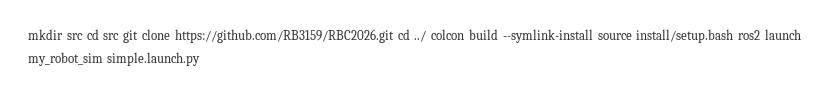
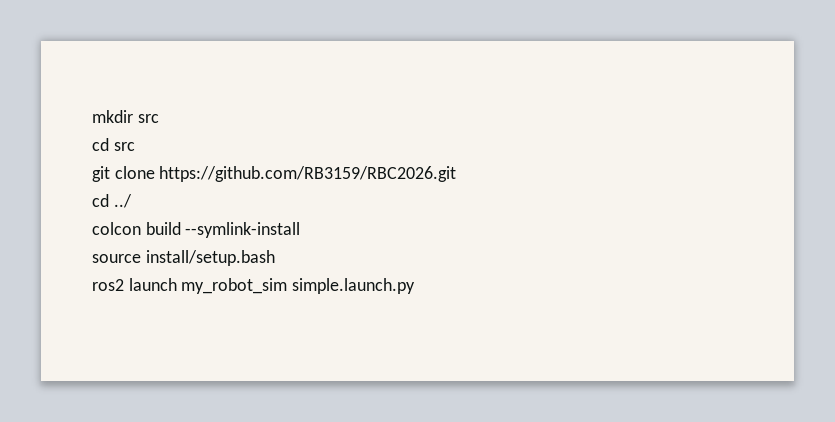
- mkdir src cd src git clone https://github.com/RB3159/RBC2026.git cd ../ colcon build --symlink-install source install/setup.bash ros2 launch my_robot_sim simple.launch.py
+ mkdir src
+ cd src
+ git clone https://github.com/RB3159/RBC2026.git
+ cd ../
+ colcon build --symlink-install
+ source install/setup.bash
+ ros2 launch my_robot_sim simple.launch.py

